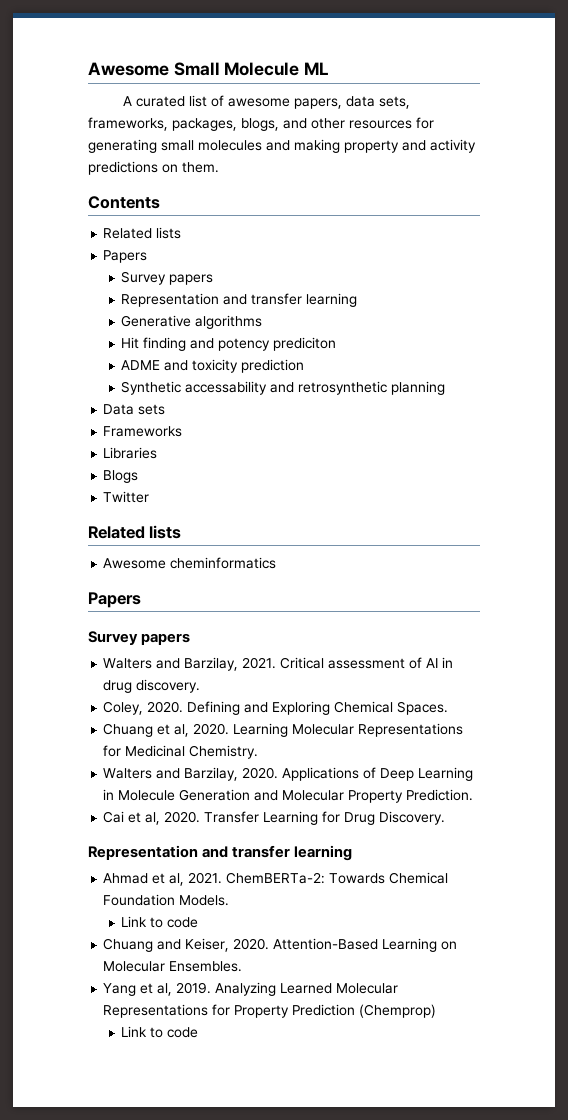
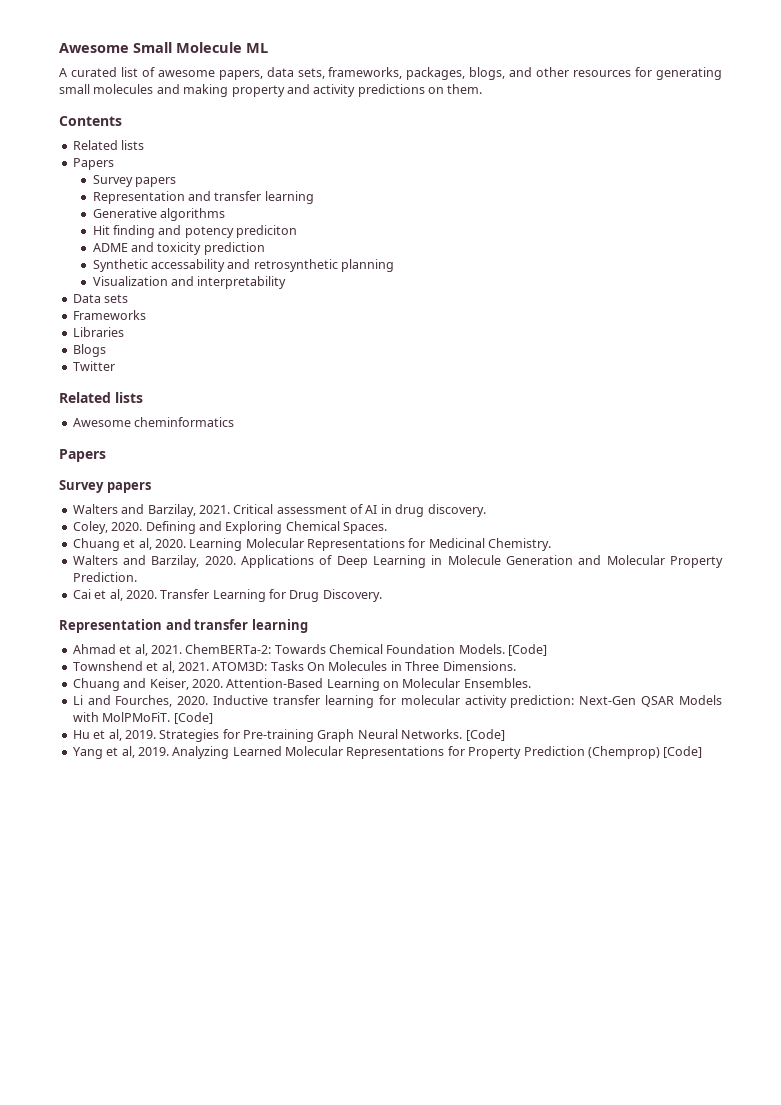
+ Visualization and interpretability
- ChemBERTa-2: Towards Chemical Foundation Models.
- Link to code
+ ChemBERTa-2: Towards Chemical Foundation Models. [Code]
+ Townshend et al, 2021. ATOM3D: Tasks On Molecules in Three Dimensions.
+ Li and Fourches, 2020. Inductive transfer learning for molecular activity prediction: Next-Gen QSAR Models with MolPMoFiT. [Code]
+ Hu et al, 2019. Strategies for Pre-training Graph Neural Networks. [Code]
- Analyzing Learned Molecular Representations for Property Prediction (Chemprop)
- Link to code
+ Analyzing Learned Molecular Representations for Property Prediction (Chemprop) [Code]

